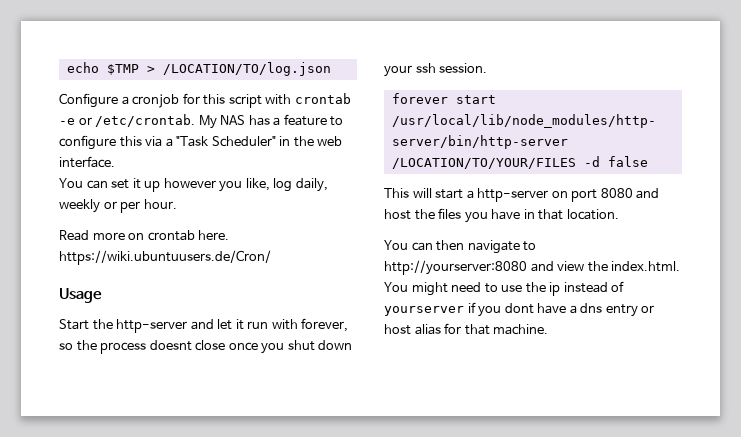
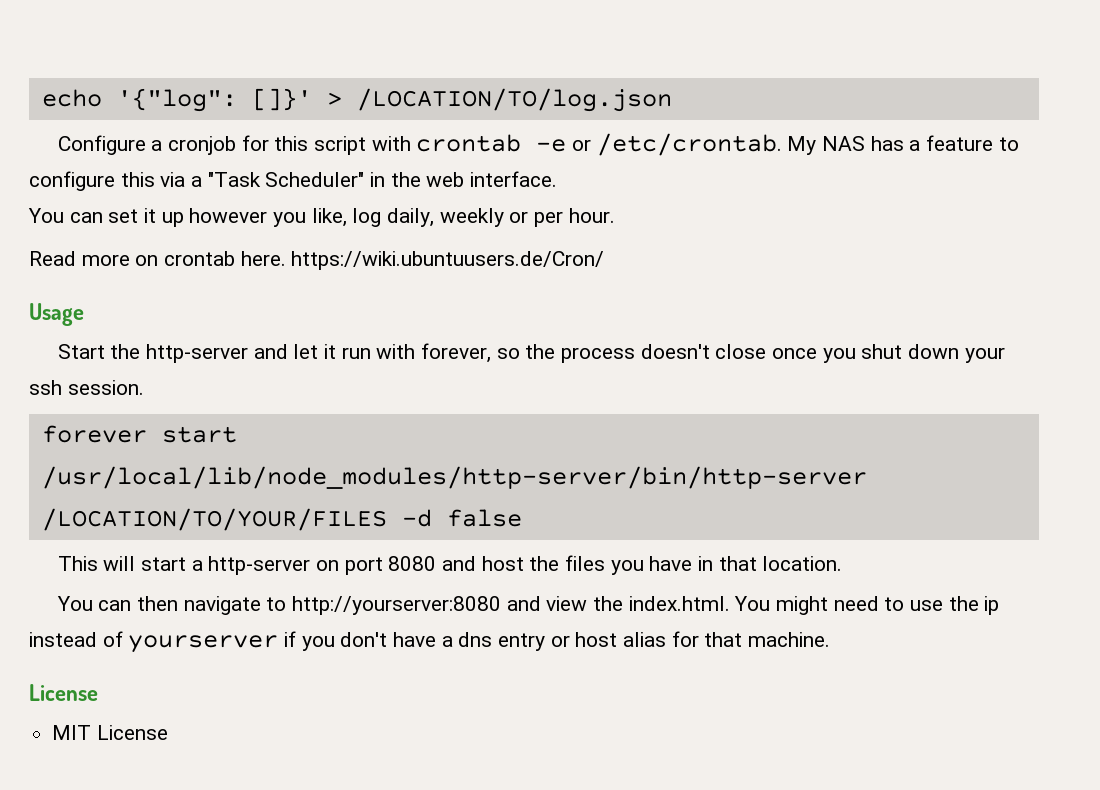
- echo $TMP > /LOCATION/TO/log.json
+ echo '{"log": []}' > /LOCATION/TO/log.json
- Start the http-server and let it run with forever, so the process doesnt close once you shut down your ssh session.
+ Start the http-server and let it run with forever, so the process doesn't close once you shut down your ssh session.
- You can then navigate to http://yourserver:8080 and view the index.html. You might need to use the ip instead of yourserver if you dont have a dns entry or host alias for that machine.
+ You can then navigate to http://yourserver:8080 and view the index.html. You might need to use the ip instead of yourserver if you don't have a dns entry or host alias for that machine.
+ License
+ MIT License

